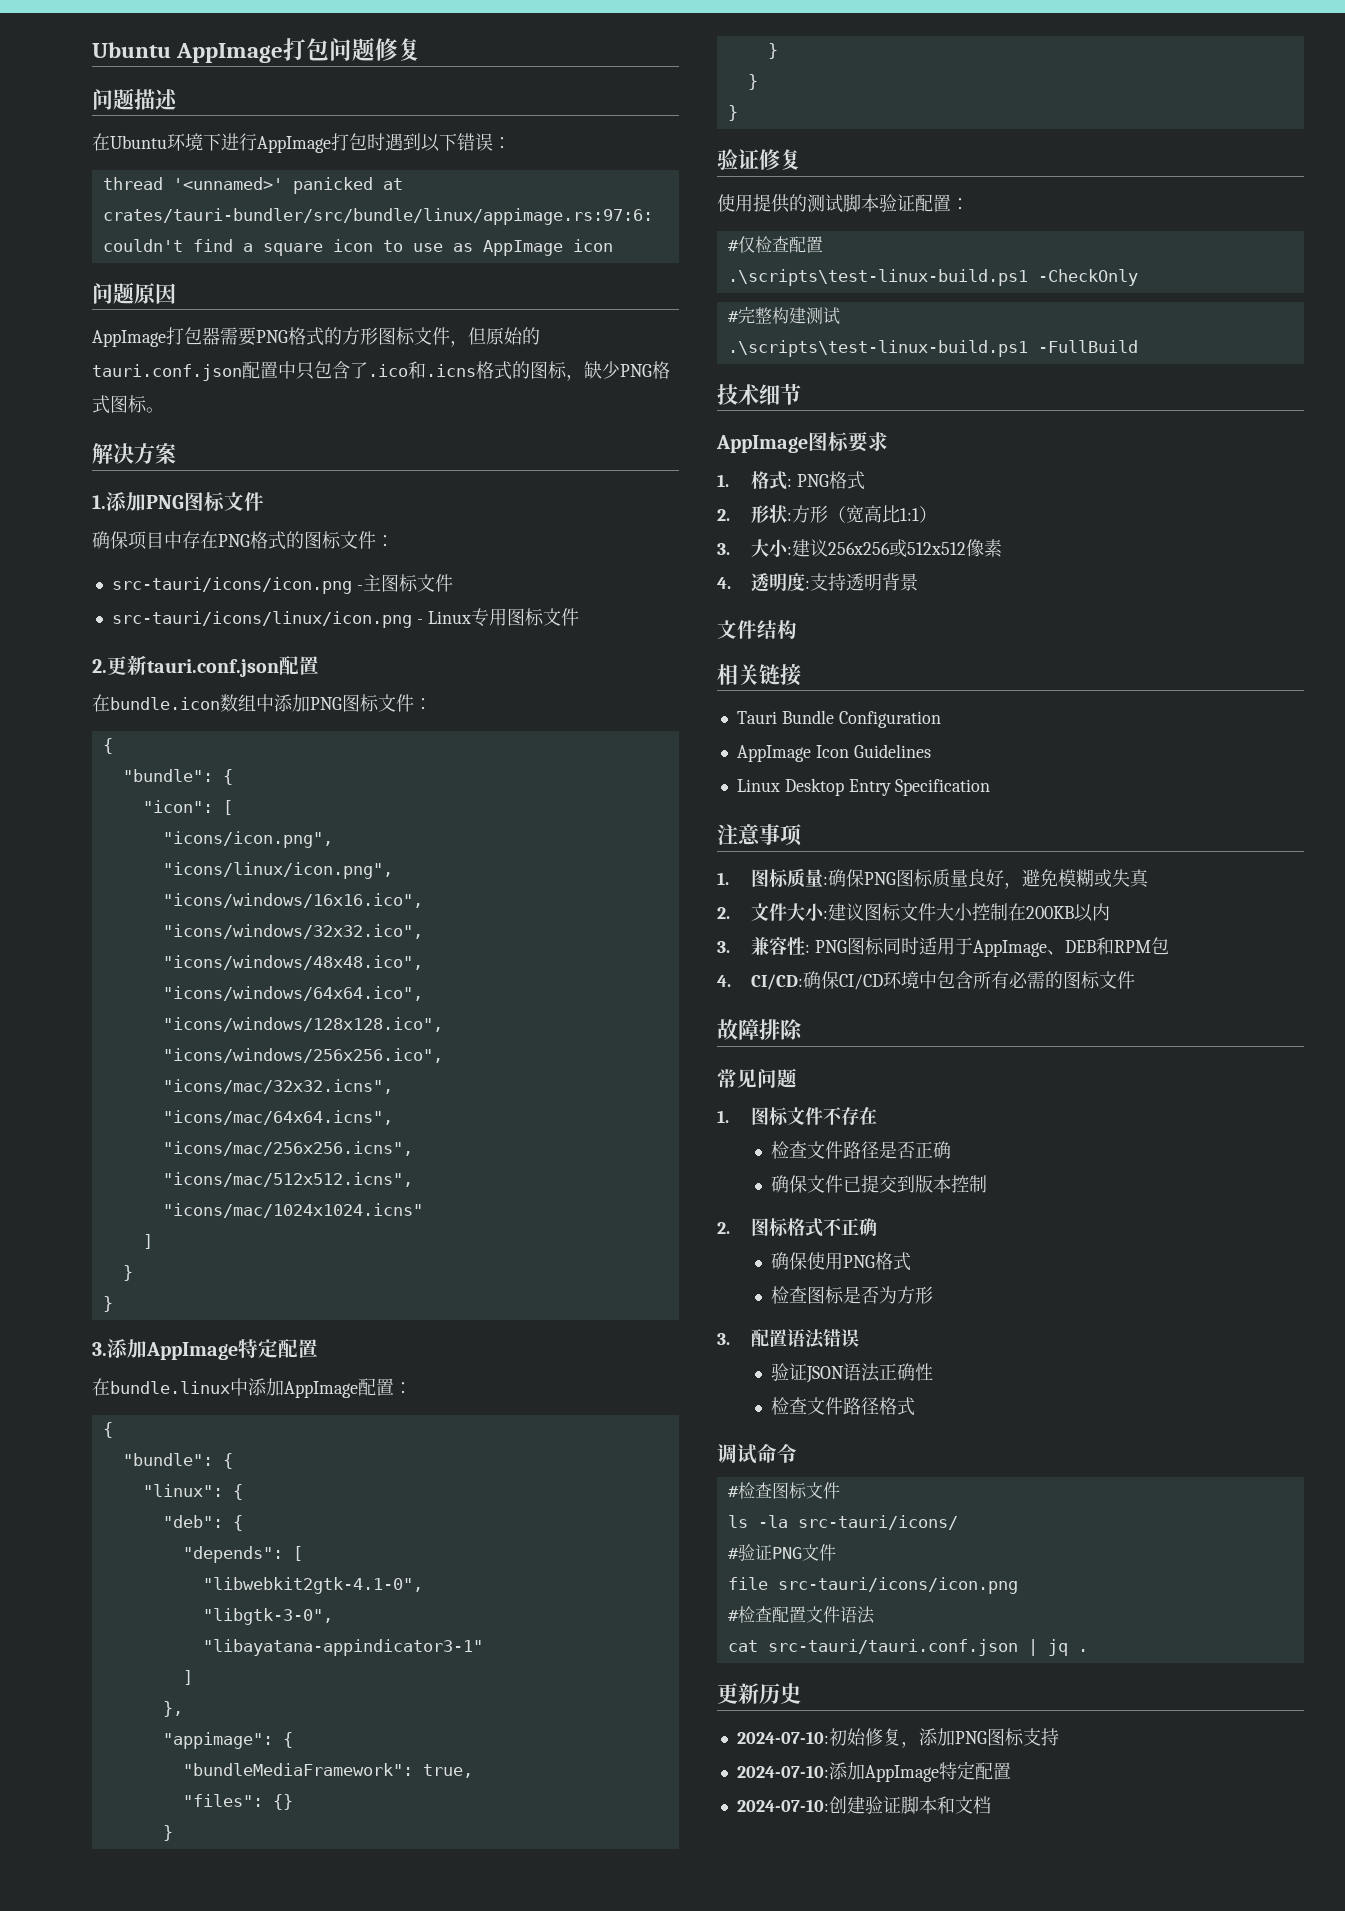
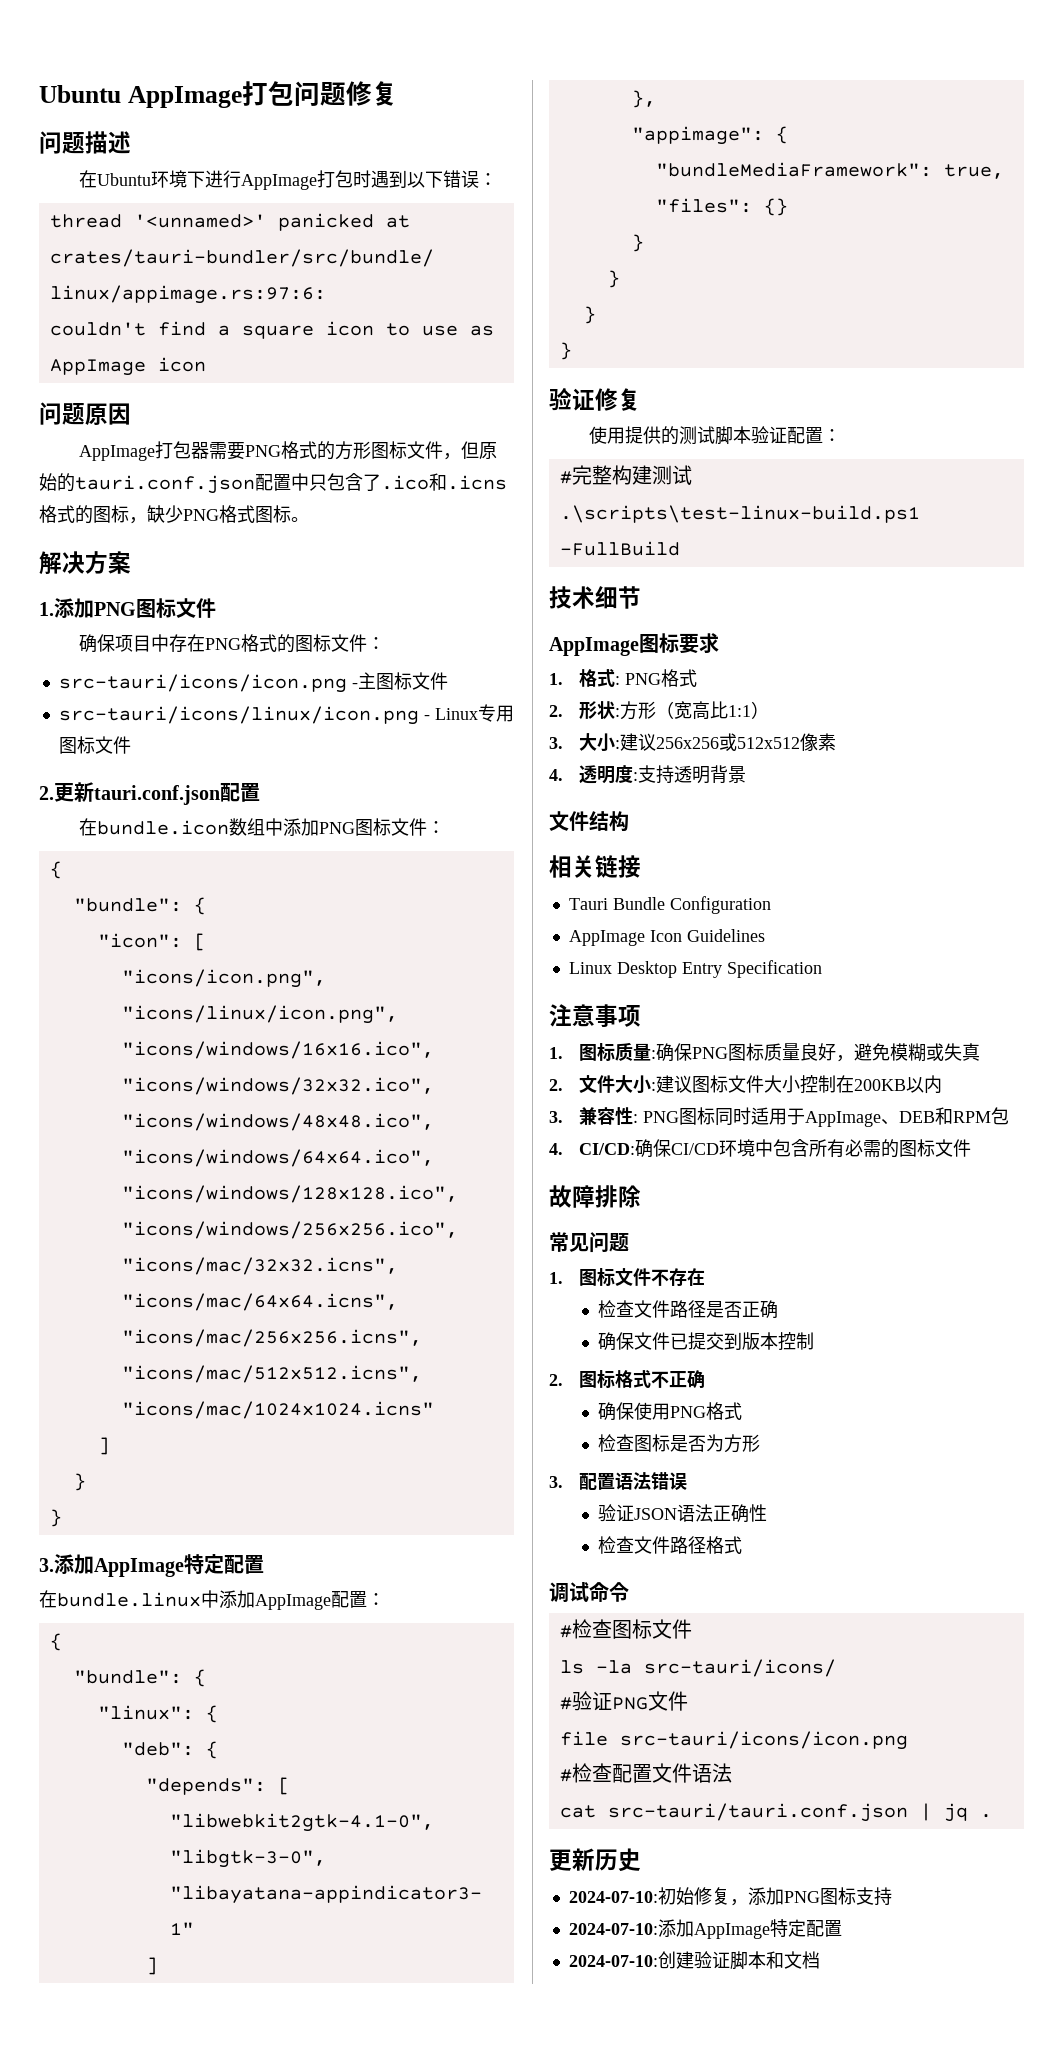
- #仅检查配置
- .\scripts\test-linux-build.ps1 -CheckOnly

